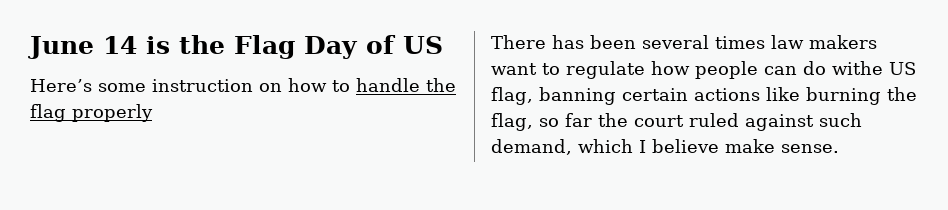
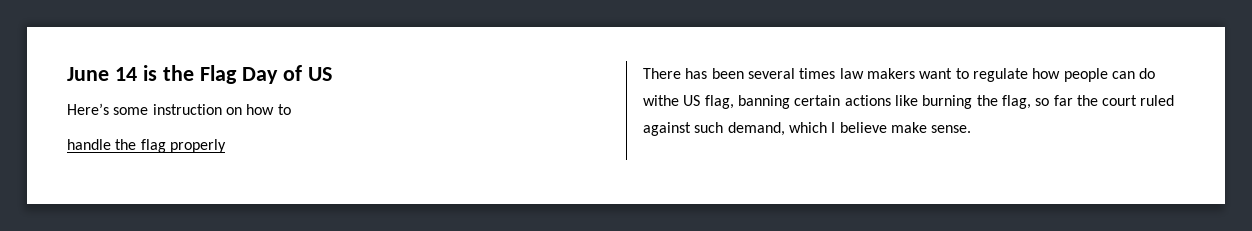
- Here’s some instruction on how to handle the flag properly
+ Here’s some instruction on how to
+ handle the flag properly

